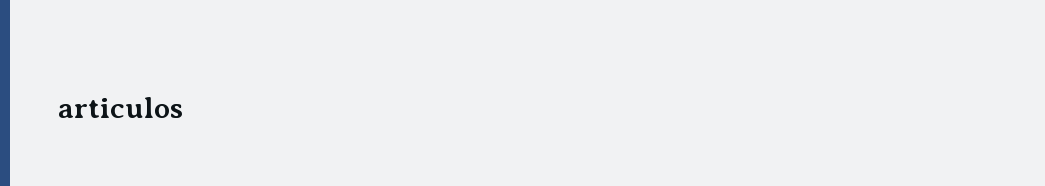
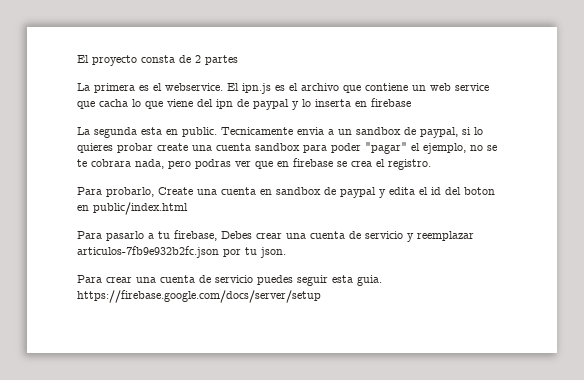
- articulos
+ El proyecto consta de 2 partes
+ La primera es el webservice. El ipn.js es el archivo que contiene un web service que cacha lo que viene del ipn de paypal y lo inserta en firebase
+ La segunda esta en public. Tecnicamente envia a un sandbox de paypal, si lo quieres probar create una cuenta sandbox para poder "pagar" el ejemplo, no se te cobrara nada, pero podras ver que en firebase se crea el registro.
+ Para probarlo, Create una cuenta en sandbox de paypal y edita el id del boton en public/index.html
+ Para pasarlo a tu firebase, Debes crear una cuenta de servicio y reemplazar articulos-7fb9e932b2fc.json por tu json.
+ Para crear una cuenta de servicio puedes seguir esta guia. https://firebase.google.com/docs/server/setup

